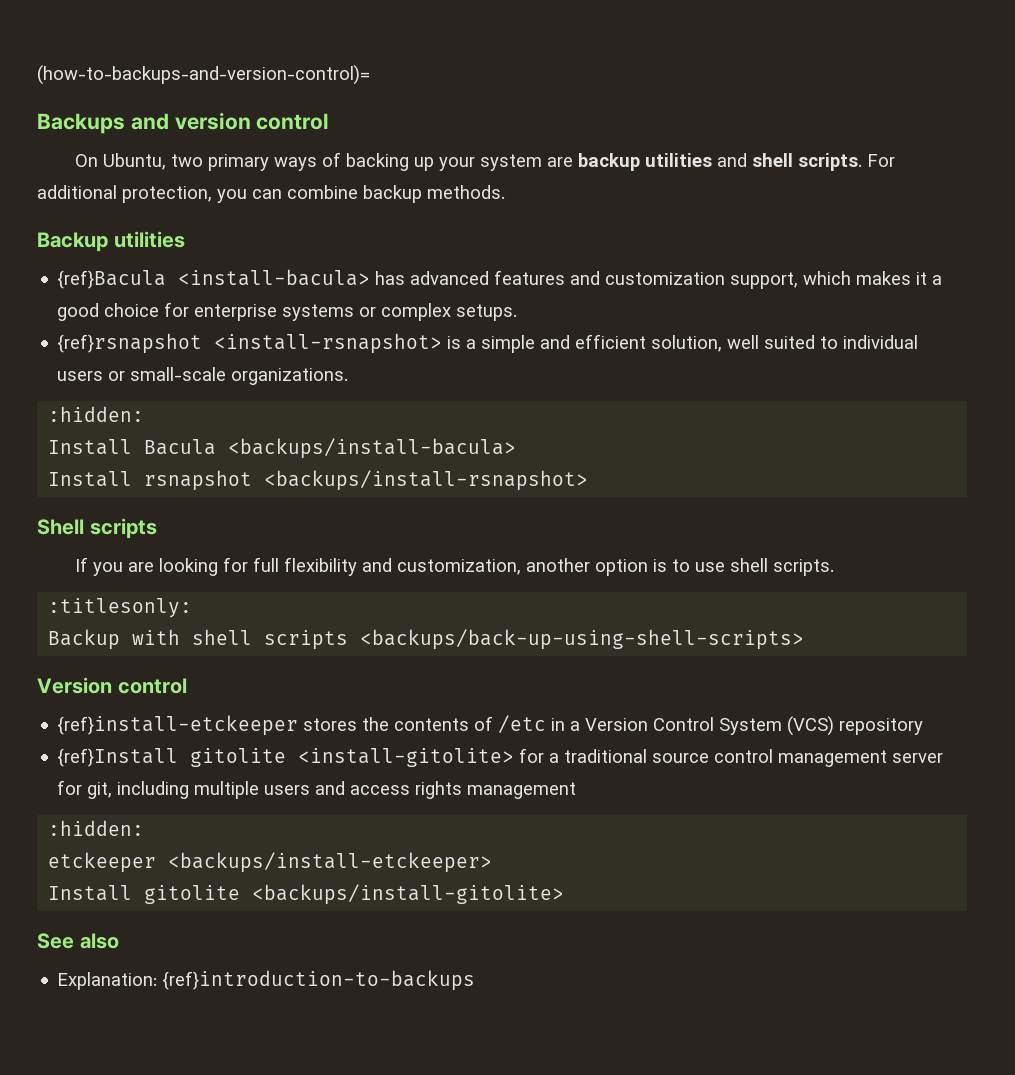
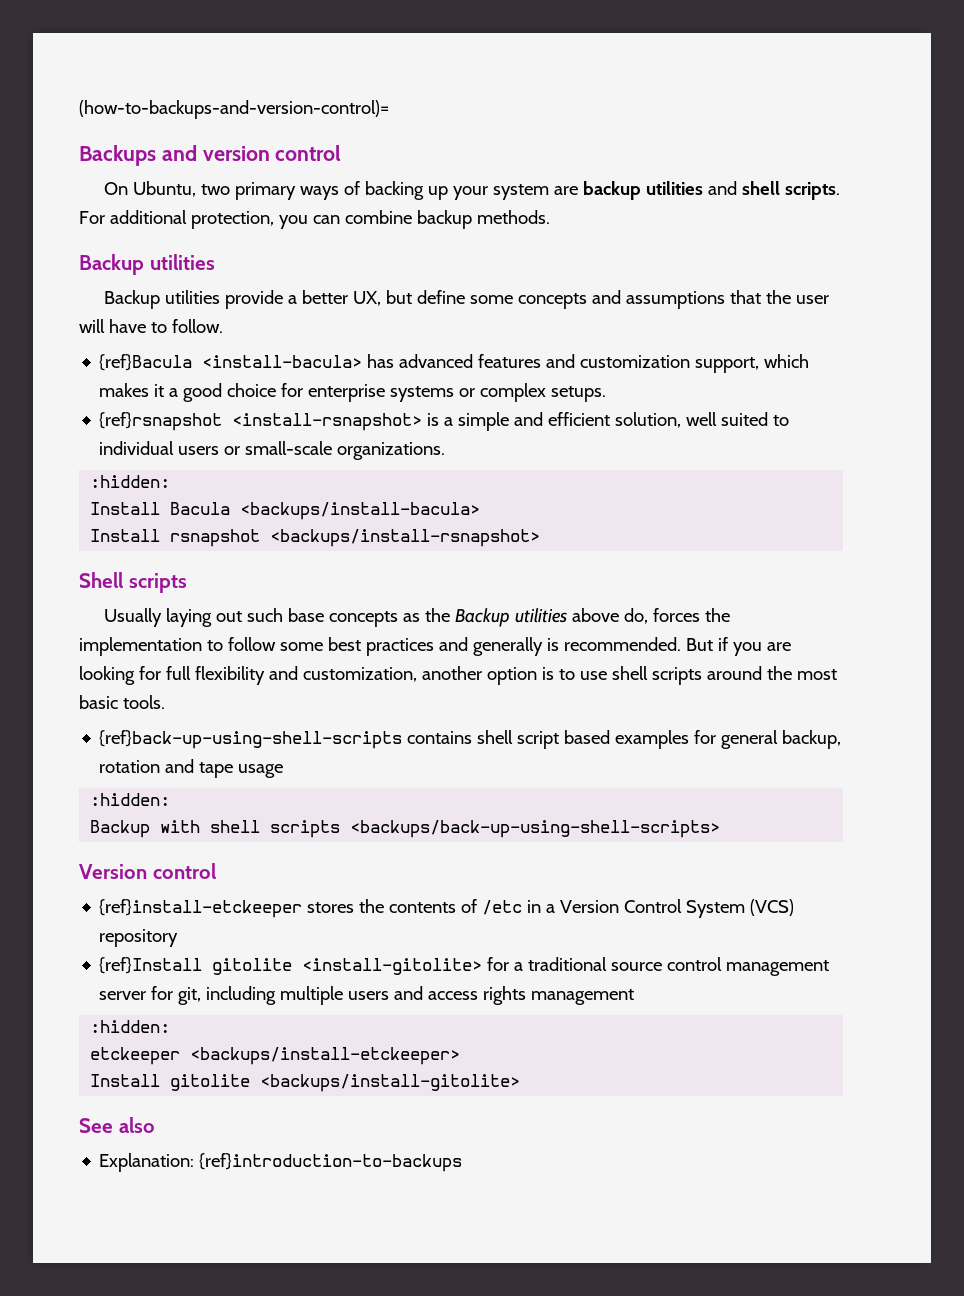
+ Backup utilities provide a better UX, but define some concepts and assumptions that the user will have to follow.
- If you are looking for full flexibility and customization, another option is to use shell scripts.
- :titlesonly:
+ Usually laying out such base concepts as the Backup utilities above do, forces the implementation to follow some best practices and generally is recommended. But if you are looking for full flexibility and customization, another option is to use shell scripts around the most basic tools.
+ {ref}back-up-using-shell-scripts contains shell script based examples for general backup, rotation and tape usage
+ :hidden:

